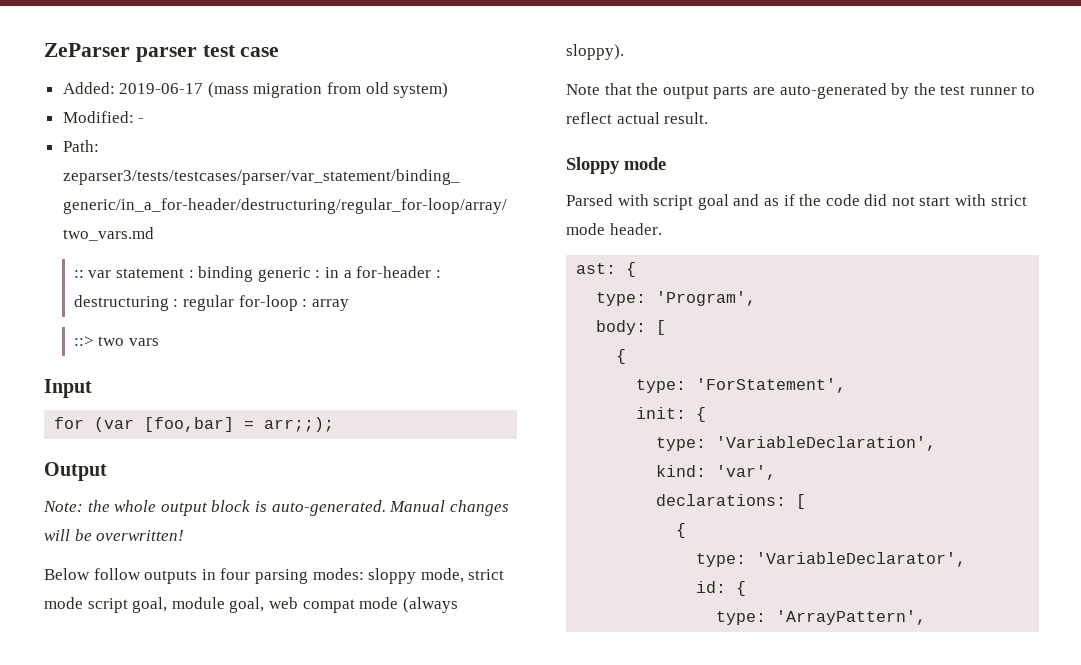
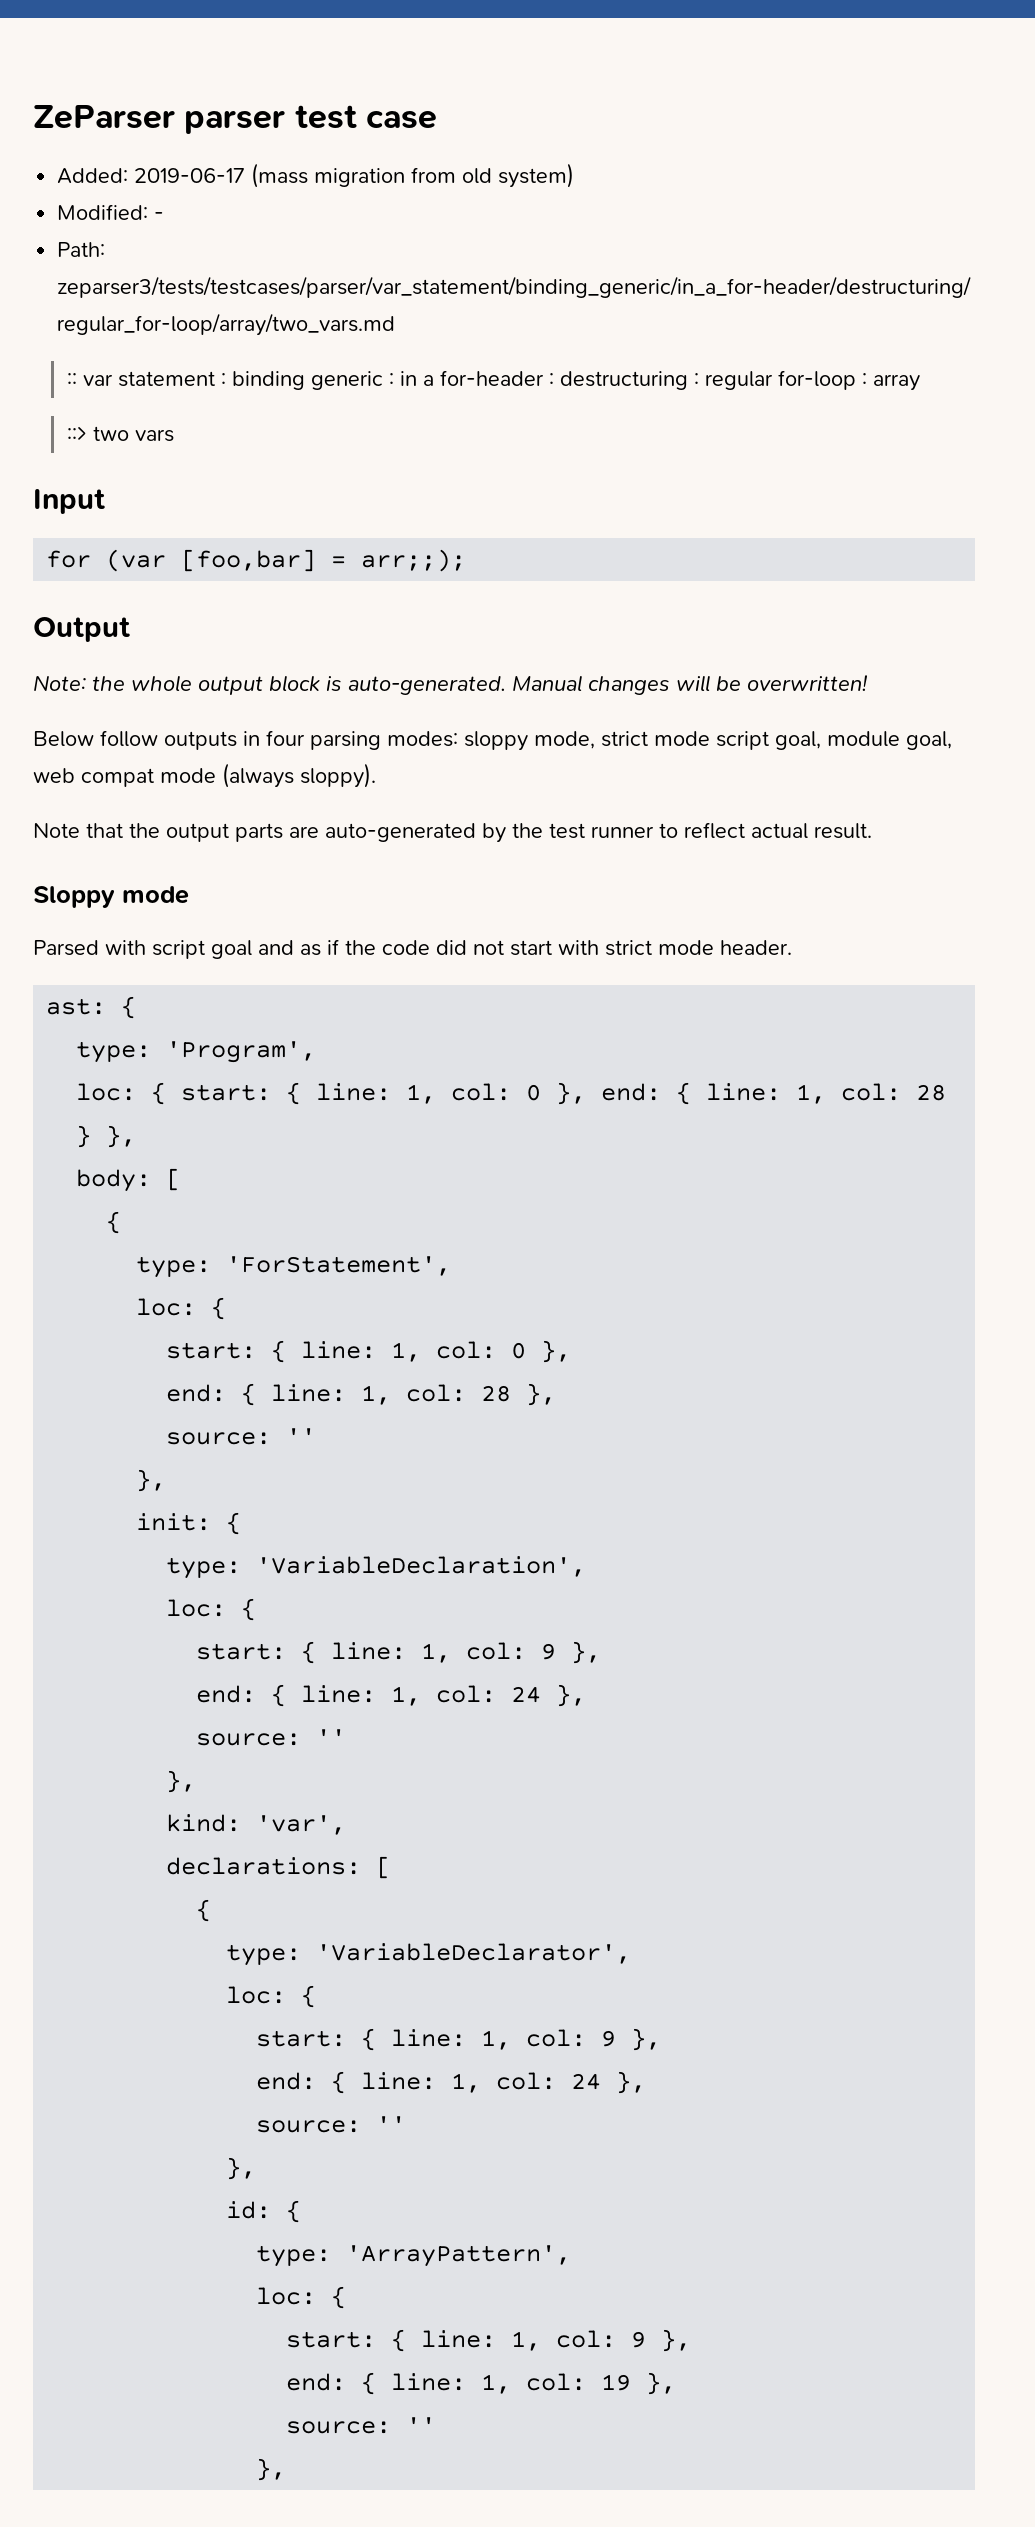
+ loc: { start: { line: 1, col: 0 }, end: { line: 1, col: 28 } },
  type: 'ForStatement',
+ loc: {
+ start: { line: 1, col: 0 },
+ end: { line: 1, col: 28 },
+ source: ''
+ },
  init: {
  type: 'VariableDeclaration',
+ loc: {
+ start: { line: 1, col: 9 },
+ end: { line: 1, col: 24 },
+ source: ''
+ },
  type: 'VariableDeclarator',
+ loc: {
+ start: { line: 1, col: 9 },
+ end: { line: 1, col: 24 },
+ source: ''
+ },
  id: {
  type: 'ArrayPattern',
+ loc: {
+ start: { line: 1, col: 9 },
+ end: { line: 1, col: 19 },
+ source: ''
+ },

